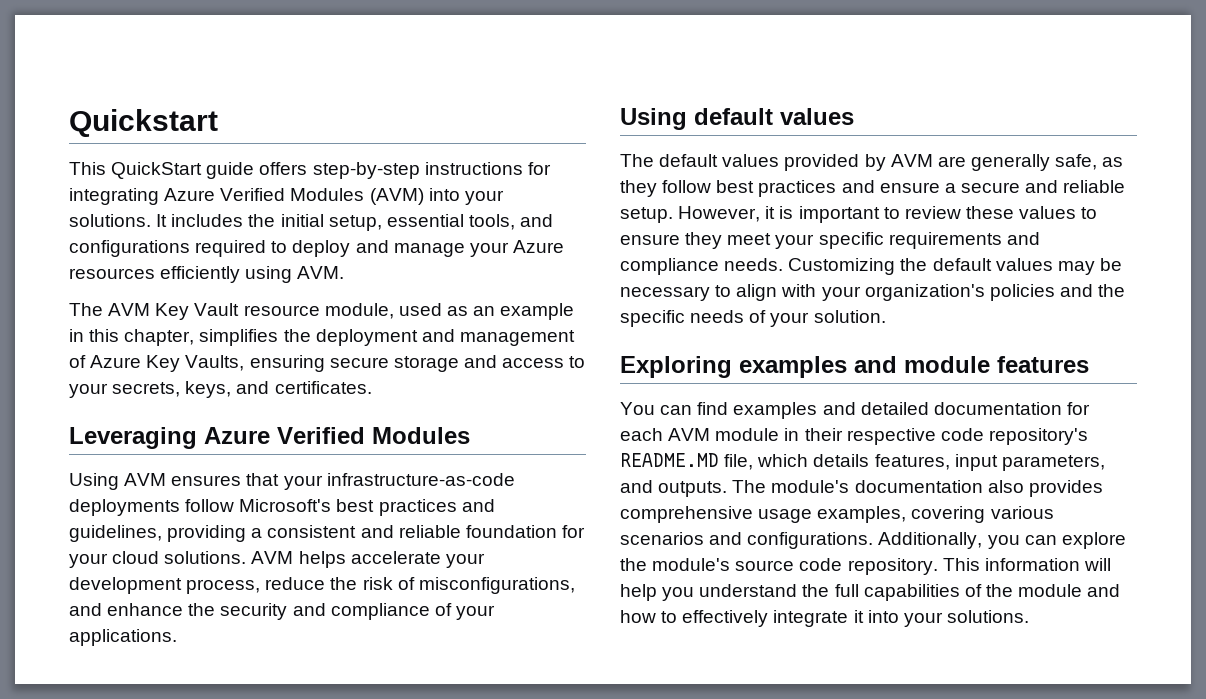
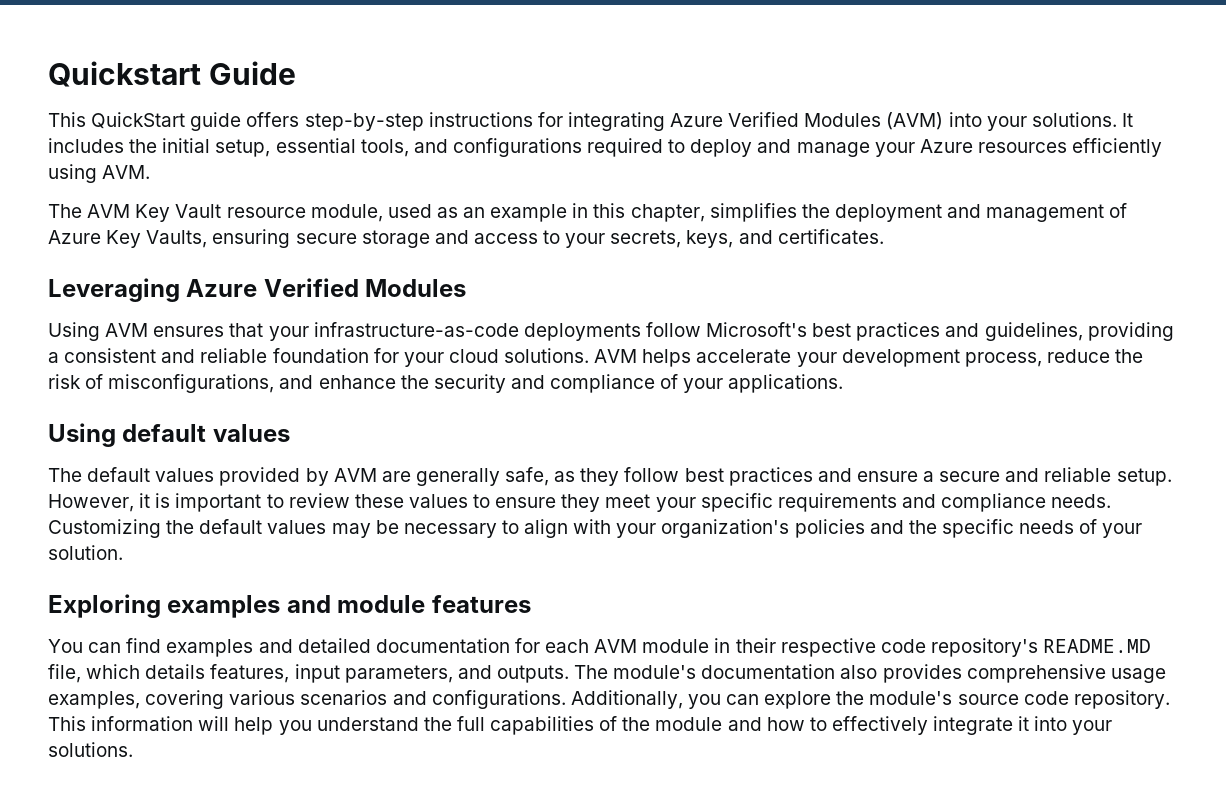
- Quickstart
+ Quickstart Guide

